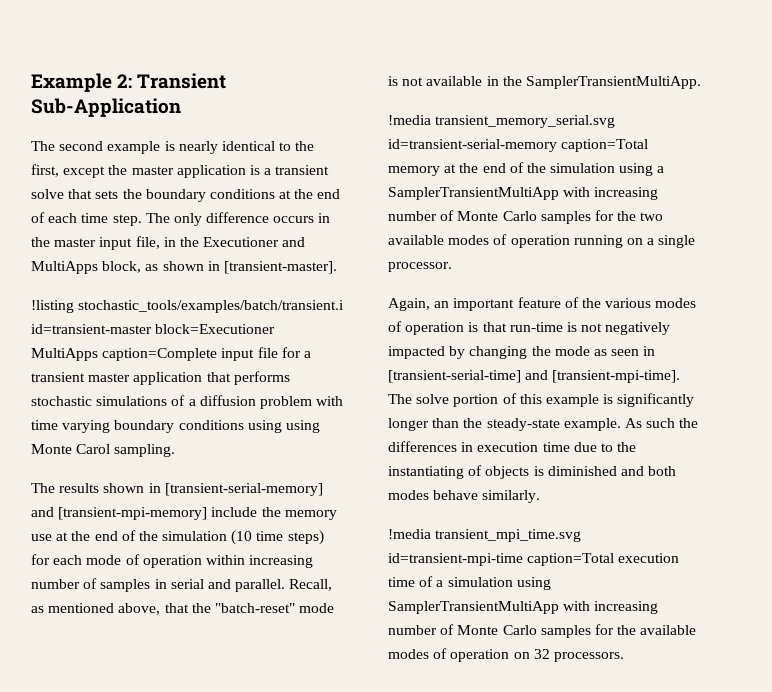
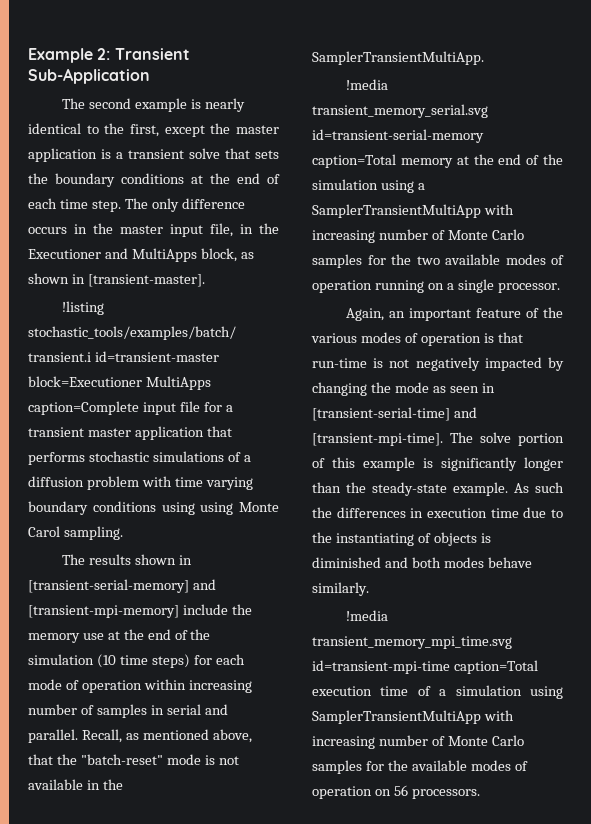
- !media transient_mpi_time.svg id=transient-mpi-time caption=Total execution time of a simulation using SamplerTransientMultiApp with increasing number of Monte Carlo samples for the available modes of operation on 32 processors.
+ !media transient_memory_mpi_time.svg id=transient-mpi-time caption=Total execution time of a simulation using SamplerTransientMultiApp with increasing number of Monte Carlo samples for the available modes of operation on 56 processors.

